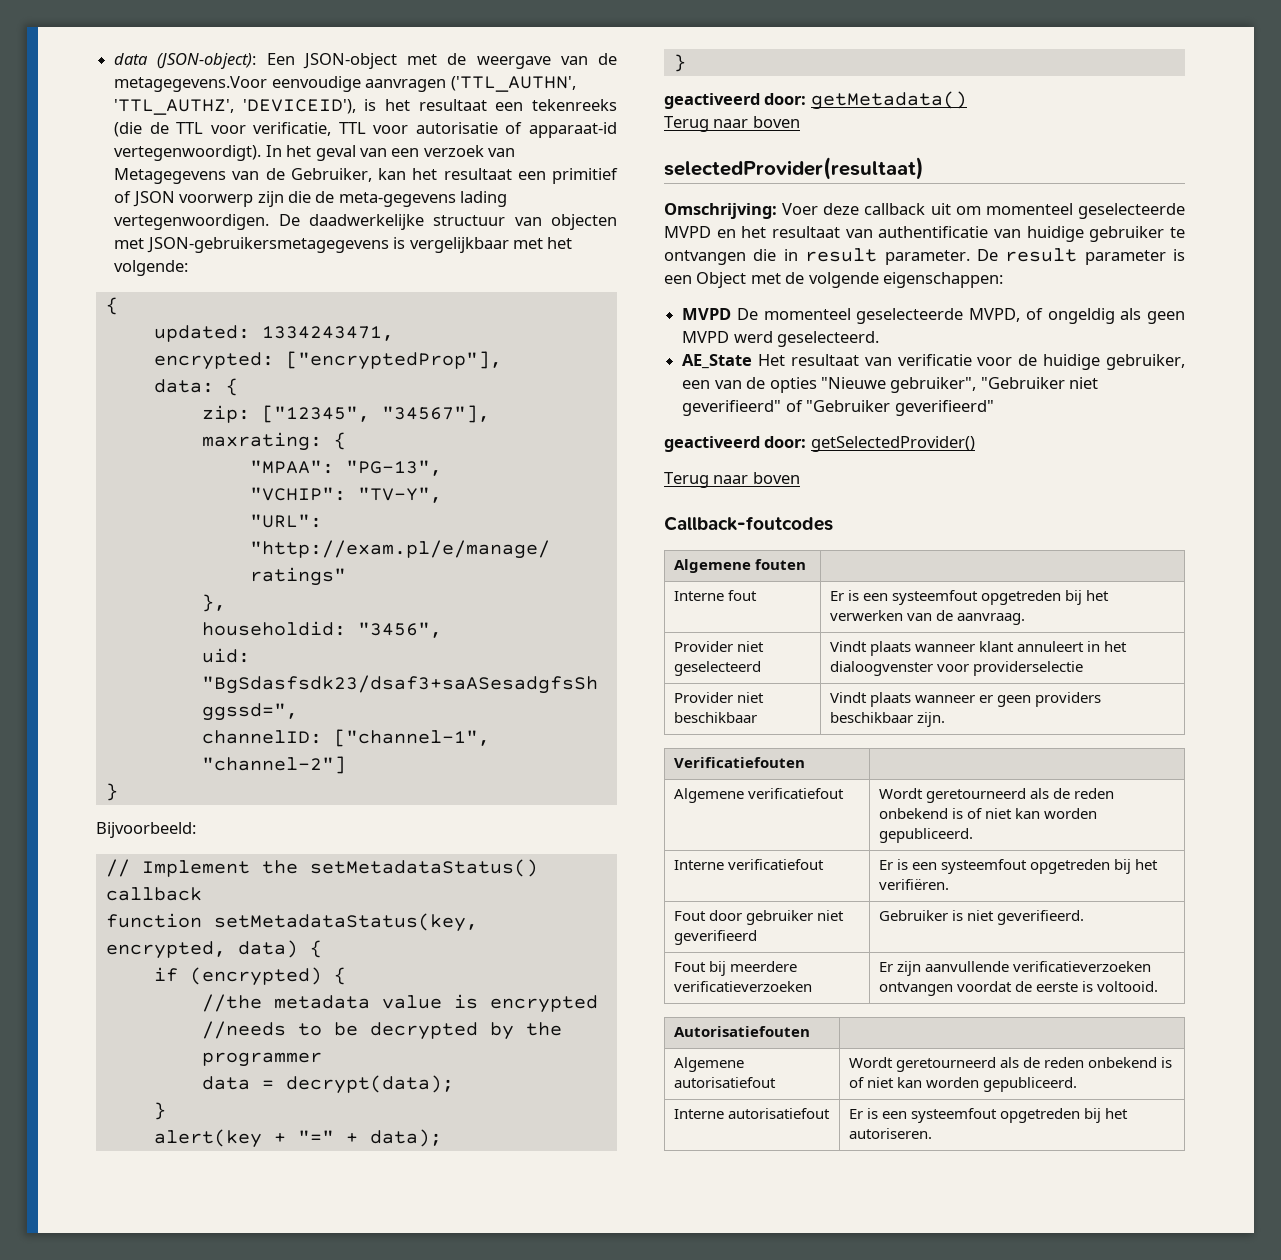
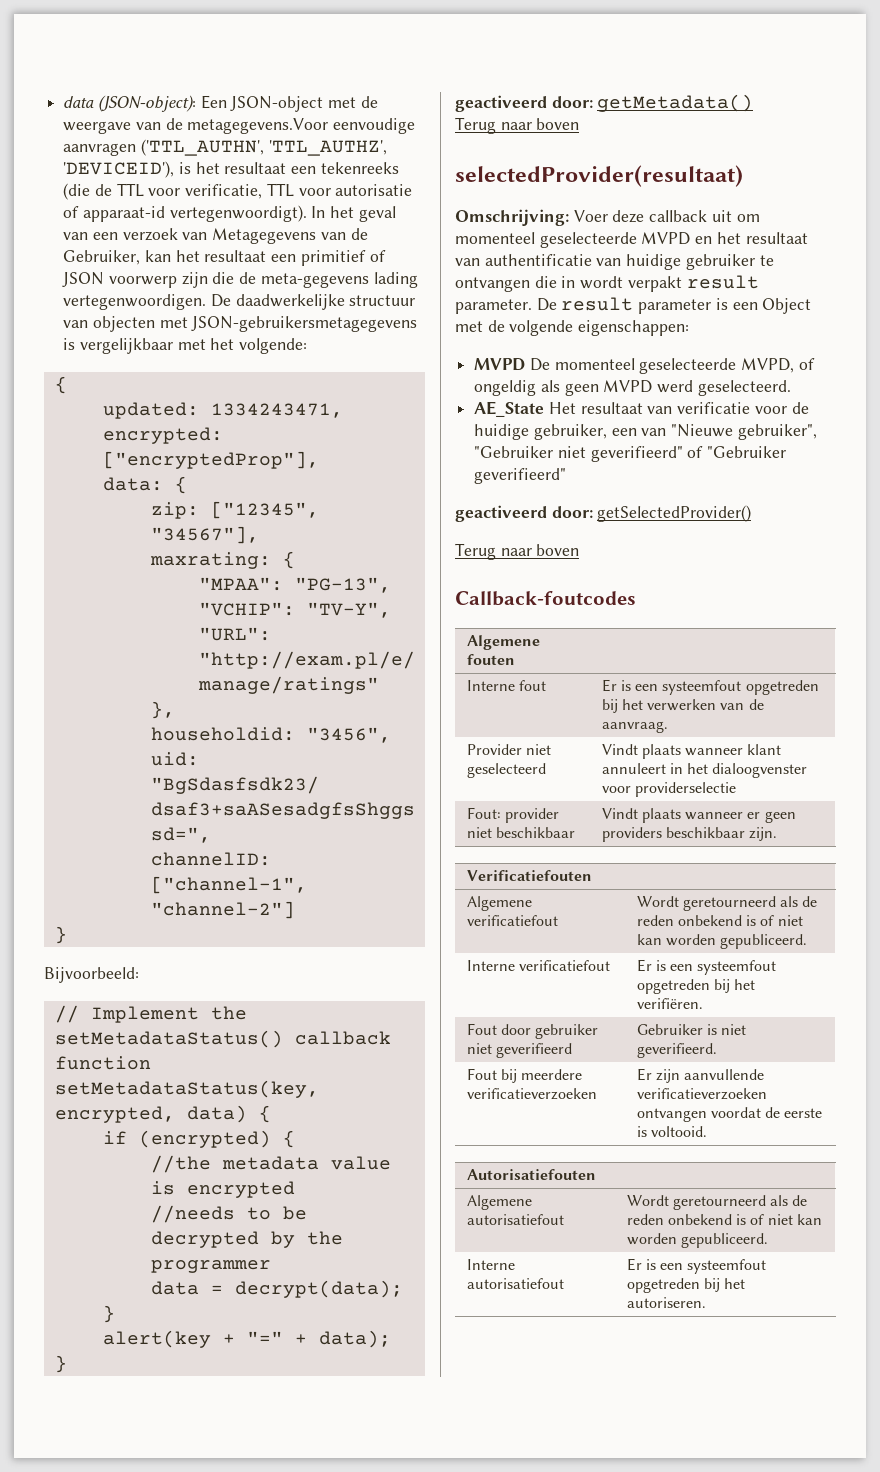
- Omschrijving: Voer deze callback uit om momenteel geselecteerde MVPD en het resultaat van authentificatie van huidige gebruiker te ontvangen die in result parameter.
+ Omschrijving: Voer deze callback uit om momenteel geselecteerde MVPD en het resultaat van authentificatie van huidige gebruiker te ontvangen die in wordt verpakt result parameter.
- AE_State Het resultaat van verificatie voor de huidige gebruiker, een van de opties "Nieuwe gebruiker", "Gebruiker niet geverifieerd" of "Gebruiker geverifieerd"
+ AE_State Het resultaat van verificatie voor de huidige gebruiker, een van "Nieuwe gebruiker", "Gebruiker niet geverifieerd" of "Gebruiker geverifieerd"
- Provider niet beschikbaar | Vindt plaats wanneer er geen providers beschikbaar zijn.
+ Fout: provider niet beschikbaar | Vindt plaats wanneer er geen providers beschikbaar zijn.

